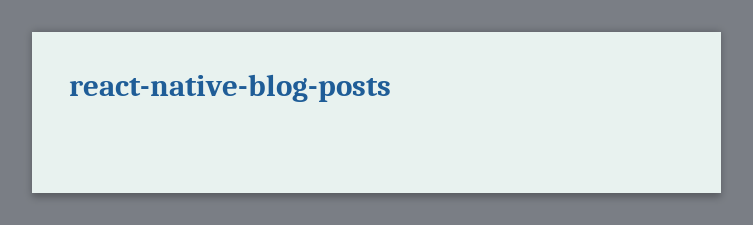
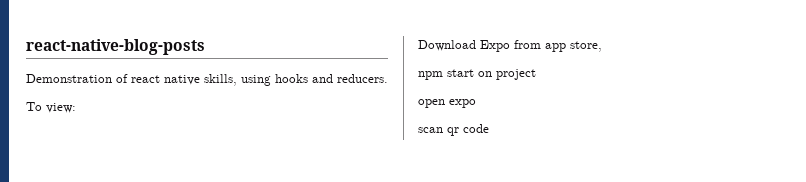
+ Demonstration of react native skills, using hooks and reducers.
+ To view:
+ Download Expo from app store,
+ npm start on project
+ open expo
+ scan qr code

